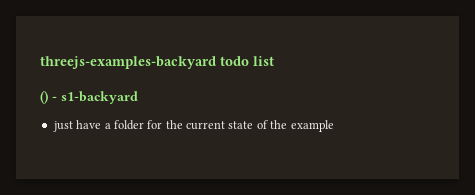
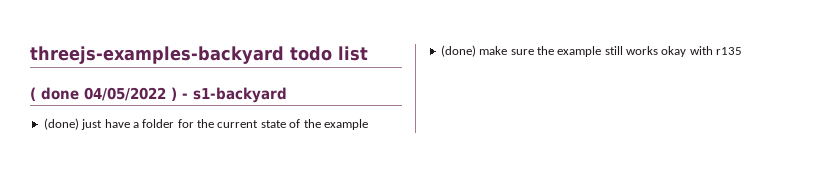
- () - s1-backyard
+ ( done 04/05/2022 ) - s1-backyard
- just have a folder for the current state of the example
+ (done) just have a folder for the current state of the example
+ (done) make sure the example still works okay with r135

